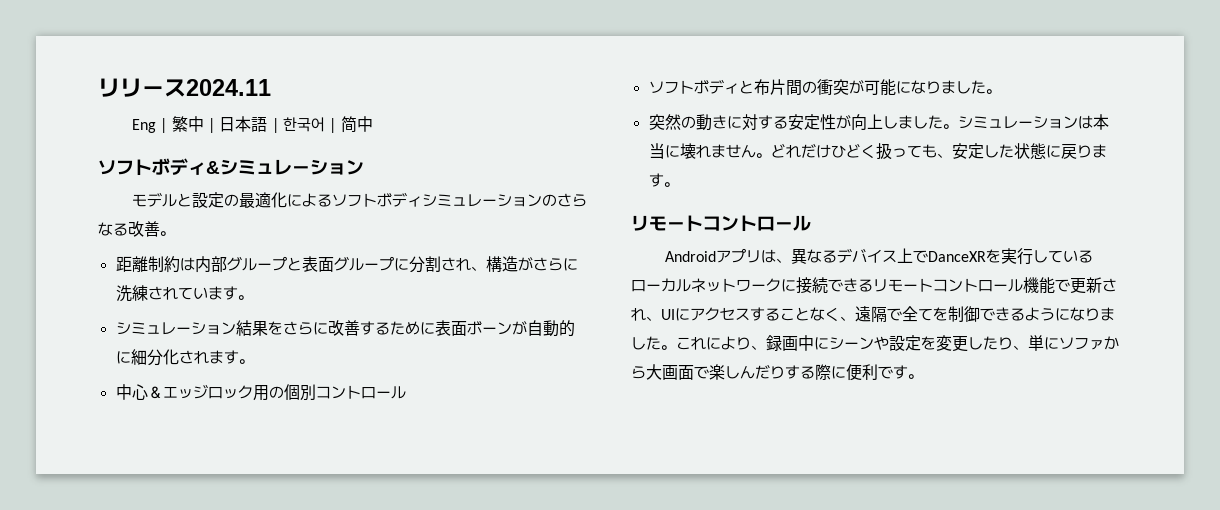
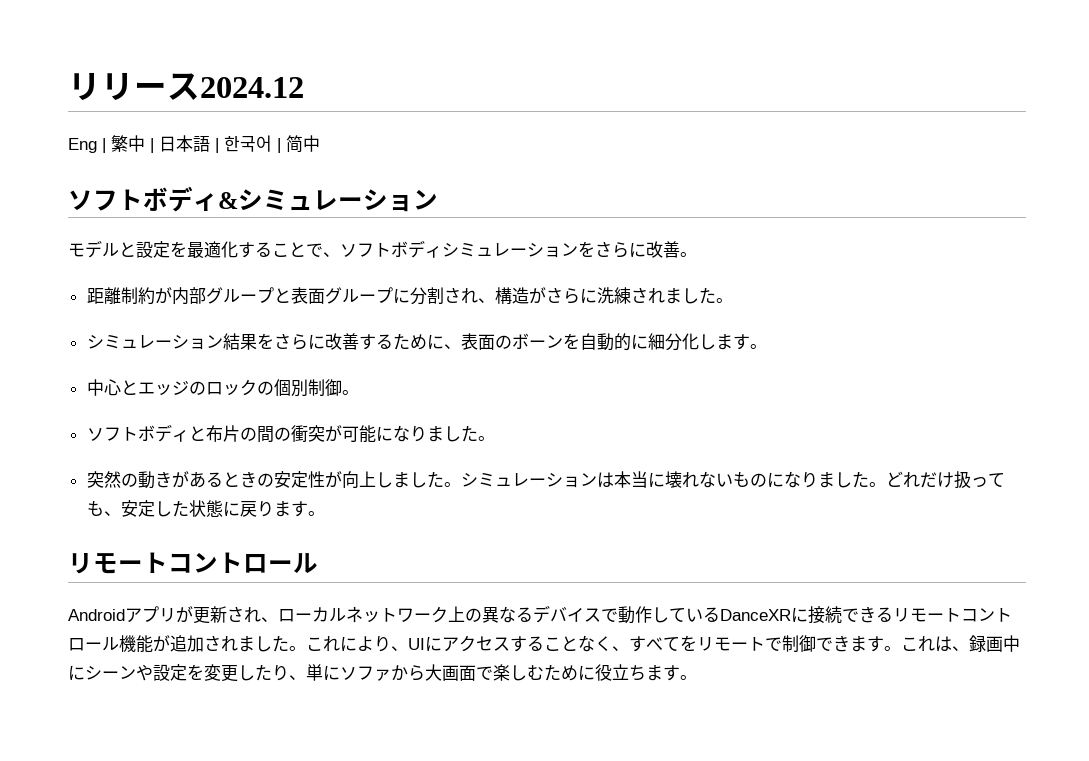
- リリース2024.11
+ リリース2024.12
- モデルと設定の最適化によるソフトボディシミュレーションのさらなる改善。
+ モデルと設定を最適化することで、ソフトボディシミュレーションをさらに改善。
- 距離制約は内部グループと表面グループに分割され、構造がさらに洗練されています。
+ 距離制約が内部グループと表面グループに分割され、構造がさらに洗練されました。
- シミュレーション結果をさらに改善するために表面ボーンが自動的に細分化されます。
+ シミュレーション結果をさらに改善するために、表面のボーンを自動的に細分化します。
- 中心＆エッジロック用の個別コントロール
+ 中心とエッジのロックの個別制御。
- ソフトボディと布片間の衝突が可能になりました。
+ ソフトボディと布片の間の衝突が可能になりました。
- 突然の動きに対する安定性が向上しました。
+ 突然の動きがあるときの安定性が向上しました。
- シミュレーションは本当に壊れません。
+ シミュレーションは本当に壊れないものになりました。
- どれだけひどく扱っても、安定した状態に戻ります。
+ どれだけ扱っても、安定した状態に戻ります。
- Androidアプリは、異なるデバイス上でDanceXRを実行しているローカルネットワークに接続できるリモートコントロール機能で更新され、UIにアクセスすることなく、遠隔で全てを制御できるようになりました。これにより、録画中にシーンや設定を変更したり、単にソファから大画面で楽しんだりする際に便利です。
+ Androidアプリが更新され、ローカルネットワーク上の異なるデバイスで動作しているDanceXRに接続できるリモートコントロール機能が追加されました。これにより、UIにアクセスすることなく、すべてをリモートで制御できます。これは、録画中にシーンや設定を変更したり、単にソファから大画面で楽しむために役立ちます。

